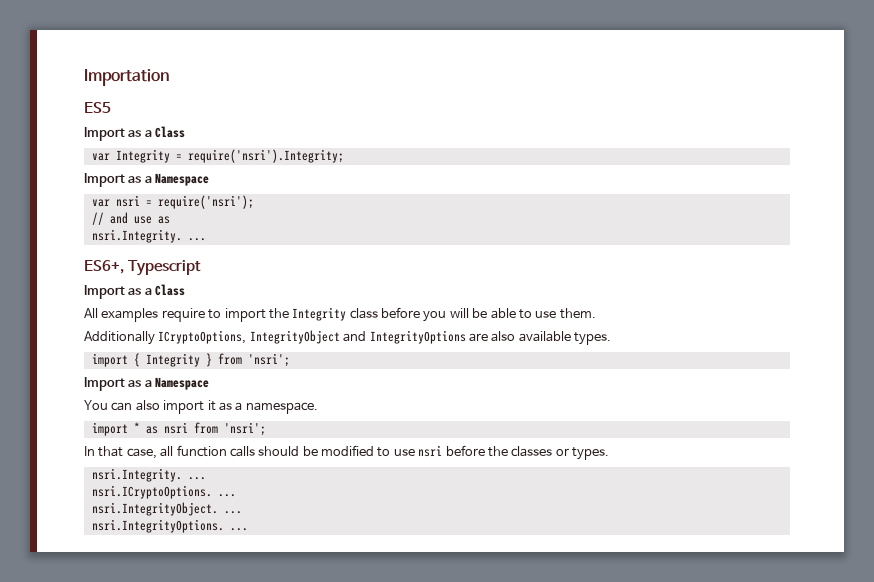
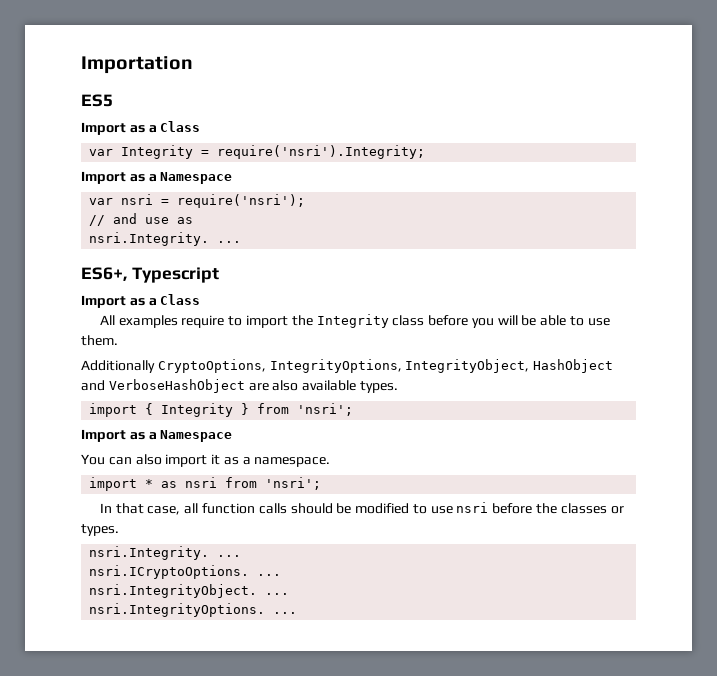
- Additionally ICryptoOptions, IntegrityObject and IntegrityOptions are also available types.
+ Additionally CryptoOptions, IntegrityOptions, IntegrityObject, HashObject and VerboseHashObject are also available types.

